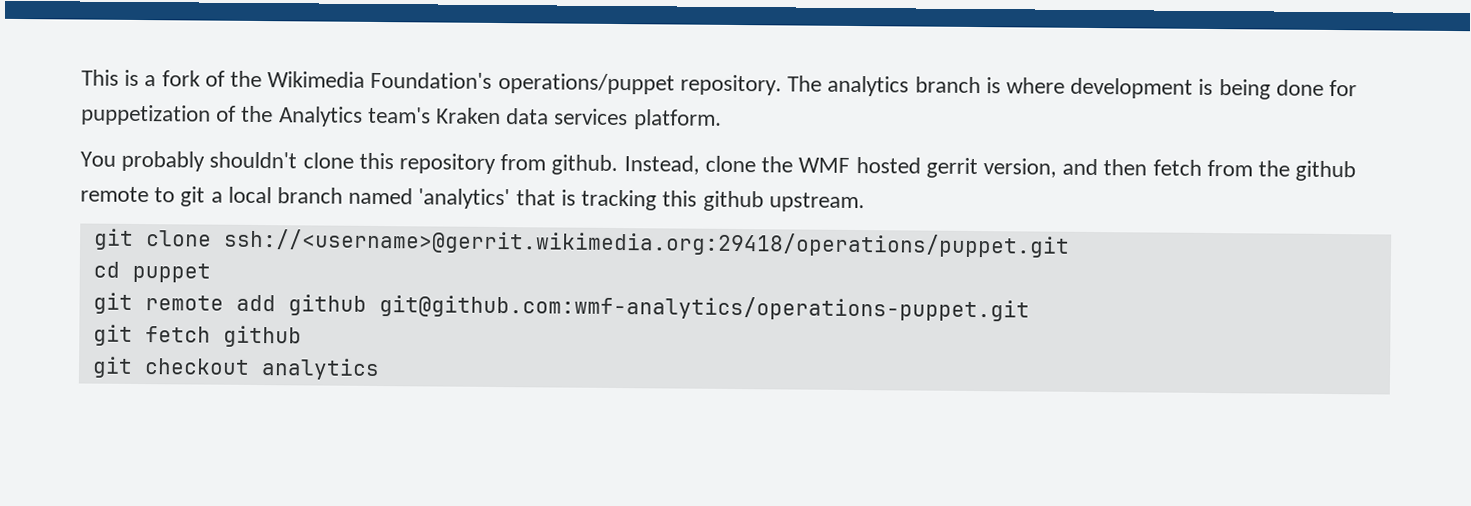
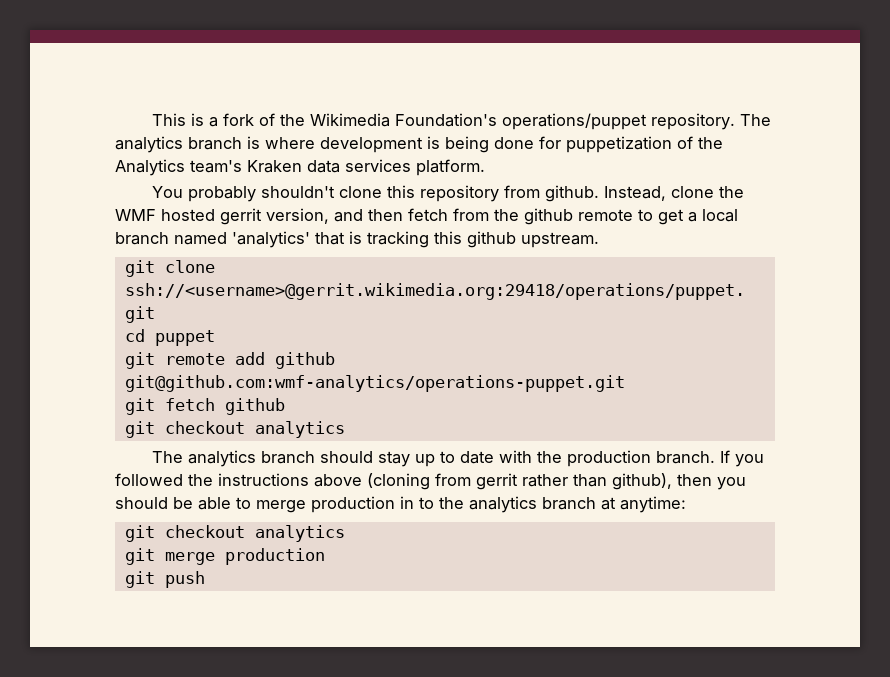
- Instead, clone the WMF hosted gerrit version, and then fetch from the github remote to git a local branch named 'analytics' that is tracking this github upstream.
+ Instead, clone the WMF hosted gerrit version, and then fetch from the github remote to get a local branch named 'analytics' that is tracking this github upstream.
+ The analytics branch should stay up to date with the production branch. If you followed the instructions above (cloning from gerrit rather than github), then you should be able to merge production in to the analytics branch at anytime:
+ git checkout analytics
+ git merge production
+ git push

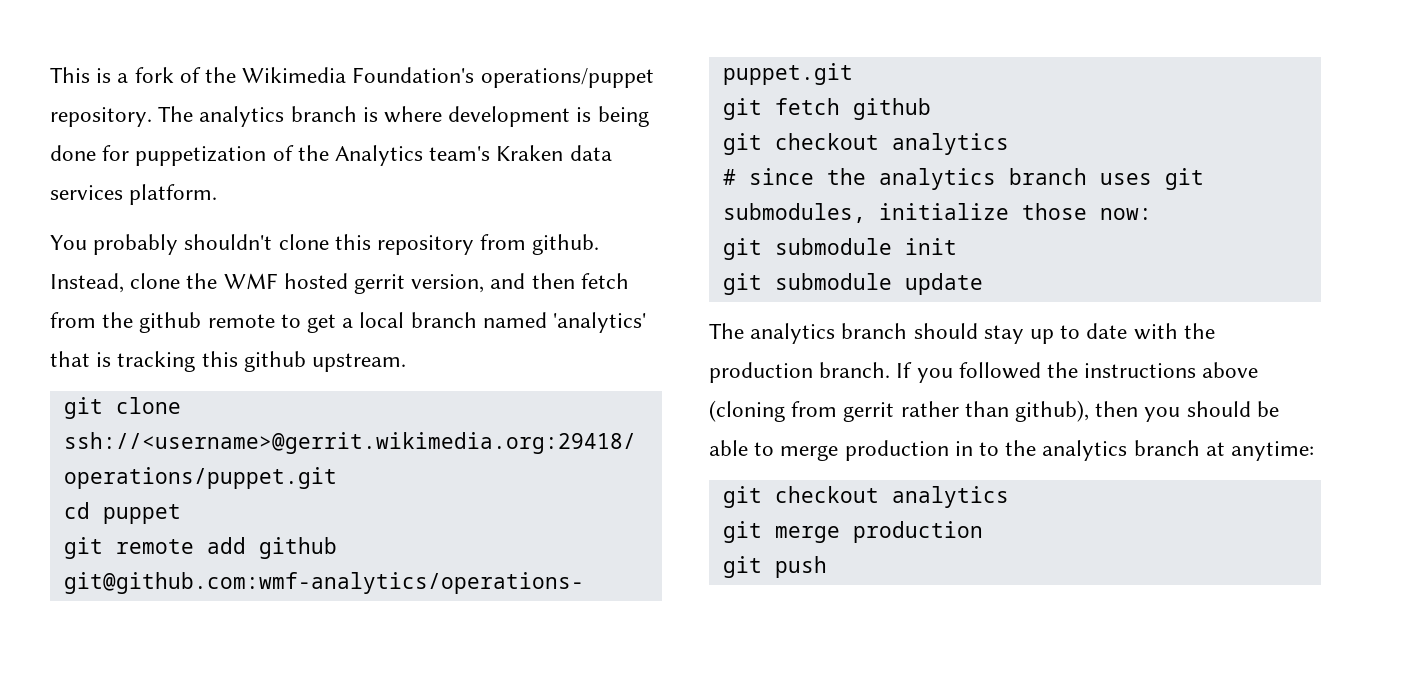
+ # since the analytics branch uses git submodules, initialize those now:
+ git submodule init
+ git submodule update

